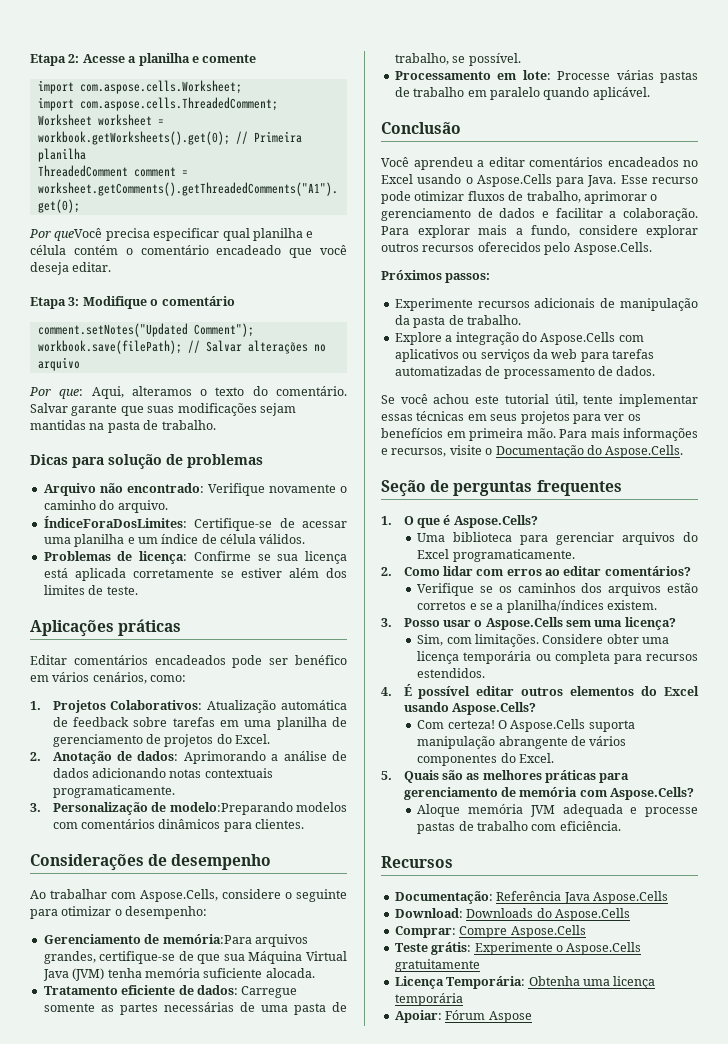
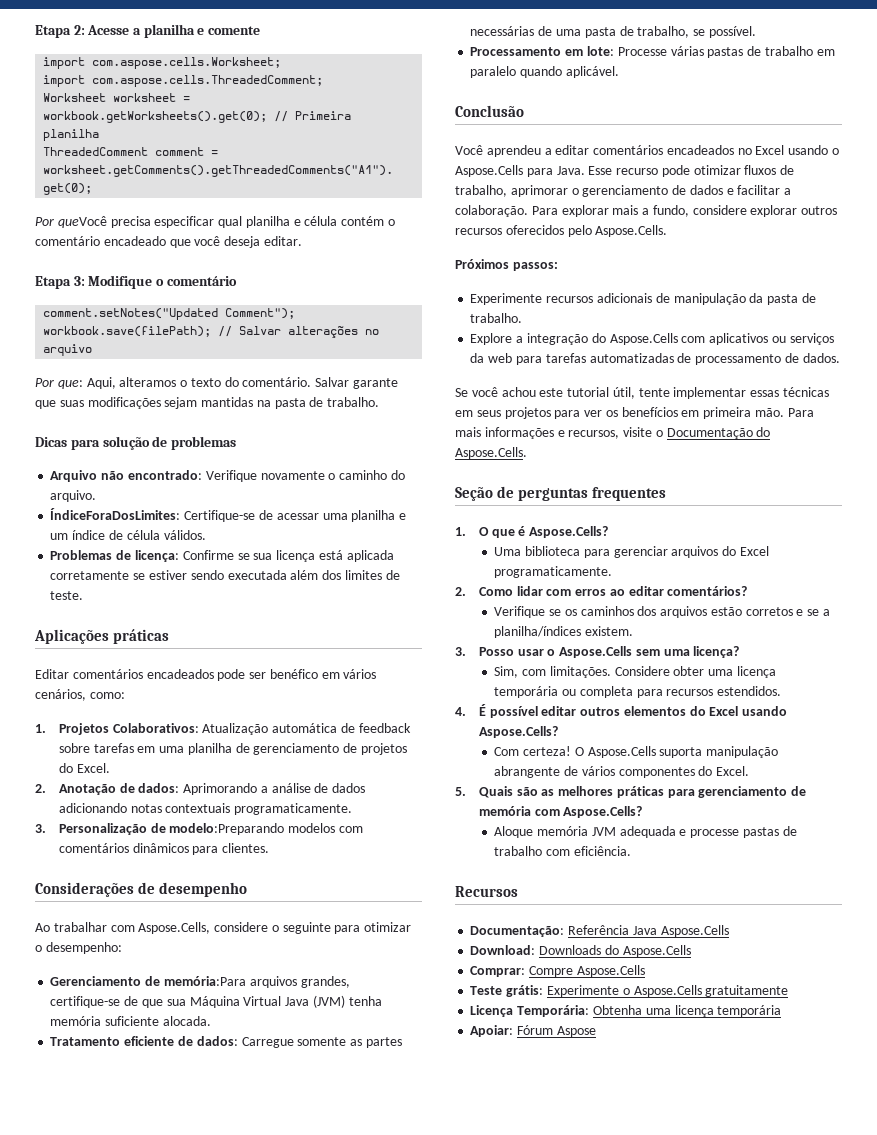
- Problemas de licença: Confirme se sua licença está aplicada corretamente se estiver além dos limites de teste.
+ Problemas de licença: Confirme se sua licença está aplicada corretamente se estiver sendo executada além dos limites de teste.

